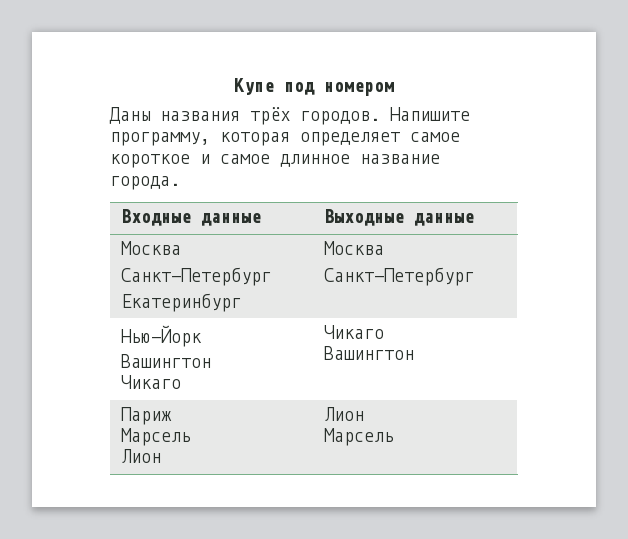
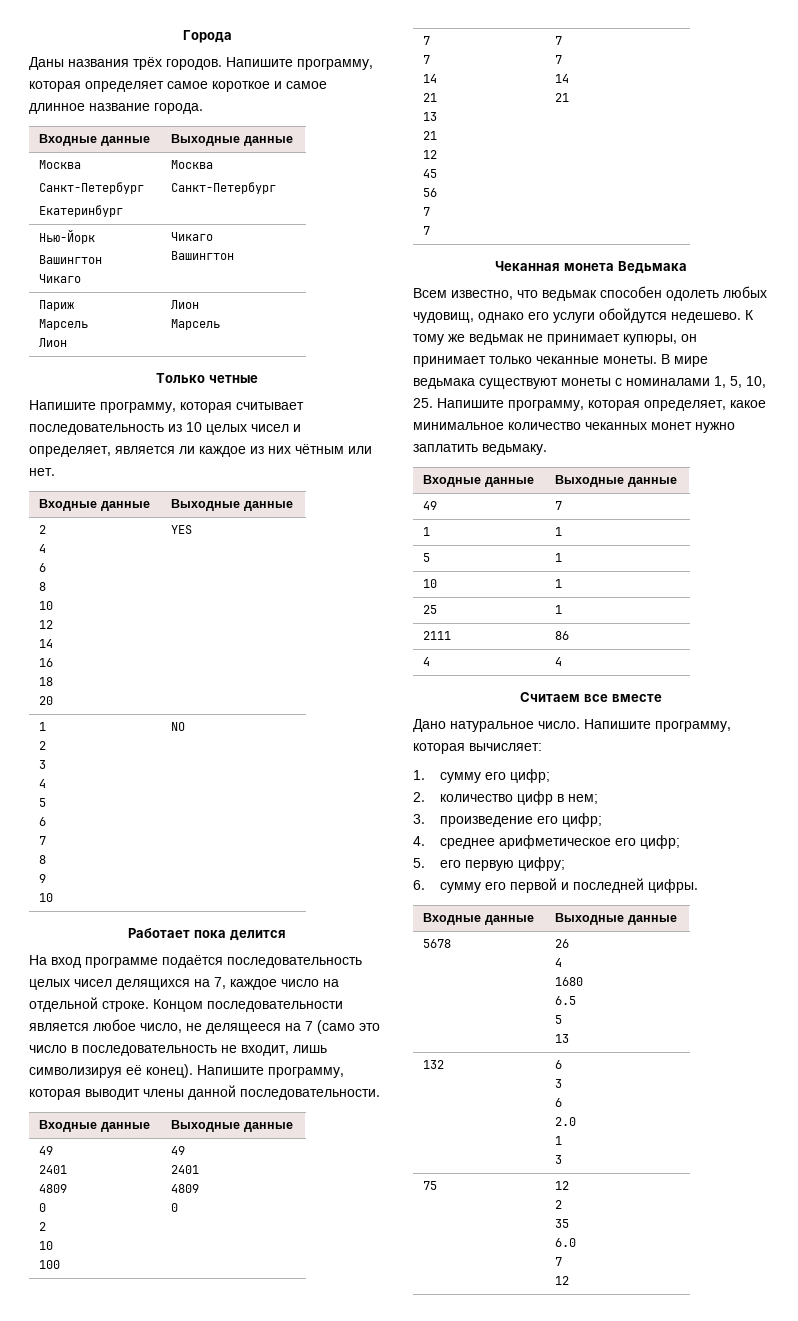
- Купе под номером
+ Города
+ Только четные
+ Напишите программу, которая считывает последовательность из 10 целых чисел и определяет, является ли каждое из них чётным или нет.
+ Входные данные | Выходные данные
+ 2
+ 4
+ 6
+ 8
+ 10
+ 12
+ 14
+ 16
+ 18
+ 20 | YES
+ 1
+ 2
+ 3
+ 4
+ 5
+ 6
+ 7
+ 8
+ 9
+ 10 | NO
+ Работает пока делится
+ На вход программе подаётся последовательность целых чисел делящихся на 7, каждое число на отдельной строке. Концом последовательности является любое число, не делящееся на 7 (само это число в последовательность не входит, лишь символизируя её конец). Напишите программу, которая выводит члены данной последовательности.
+ Входные данные | Выходные данные
+ 49
+ 2401
+ 4809
+ 0
+ 2
+ 10
+ 100 | 49
+ 2401
+ 4809
+ 0
+ 7
+ 7
+ 14
+ 21
+ 13
+ 21
+ 12
+ 45
+ 56
+ 7
+ 7 | 7
+ 7
+ 14
+ 21
+ Чеканная монета Ведьмака
+ Всем известно, что ведьмак способен одолеть любых чудовищ, однако его услуги обойдутся недешево. К тому же ведьмак не принимает купюры, он принимает только чеканные монеты. В мире ведьмака существуют монеты с номиналами 1, 5, 10, 25. Напишите программу, которая определяет, какое минимальное количество чеканных монет нужно заплатить ведьмаку.
+ Входные данные | Выходные данные
+ 49 | 7
+ 1 | 1
+ 5 | 1
+ 10 | 1
+ 25 | 1
+ 2111 | 86
+ 4 | 4
+ Считаем все вместе
+ Дано натуральное число. Напишите программу, которая вычисляет:
+ 1. сумму его цифр;
+ 2. количество цифр в нем;
+ 3. произведение его цифр;
+ 4. среднее арифметическое его цифр;
+ 5. его первую цифру;
+ 6. сумму его первой и последней цифры.
+ Входные данные | Выходные данные
+ 5678 | 26
+ 4
+ 1680
+ 6.5
+ 5
+ 13
+ 132 | 6
+ 3
+ 6
+ 2.0
+ 1
+ 3
+ 75 | 12
+ 2
+ 35
+ 6.0
+ 7
+ 12

